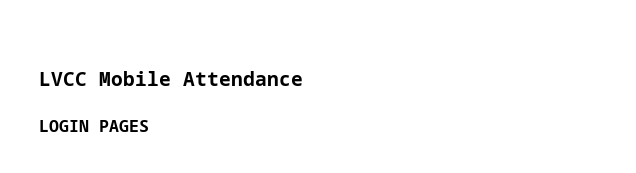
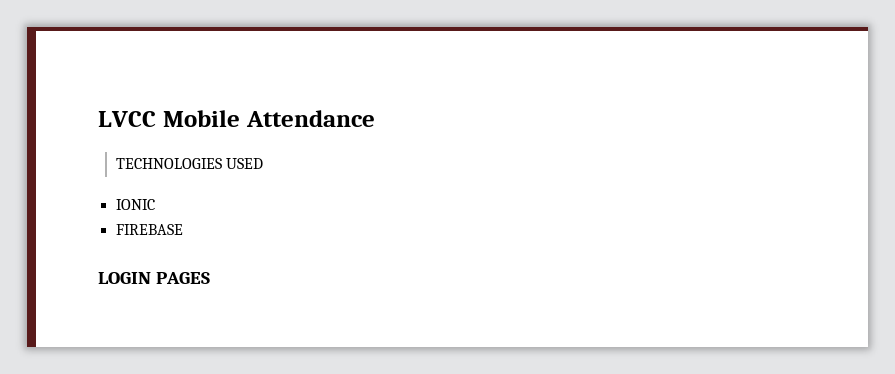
+ TECHNOLOGIES USED
+ IONIC
+ FIREBASE

